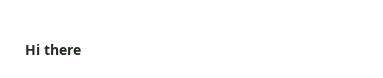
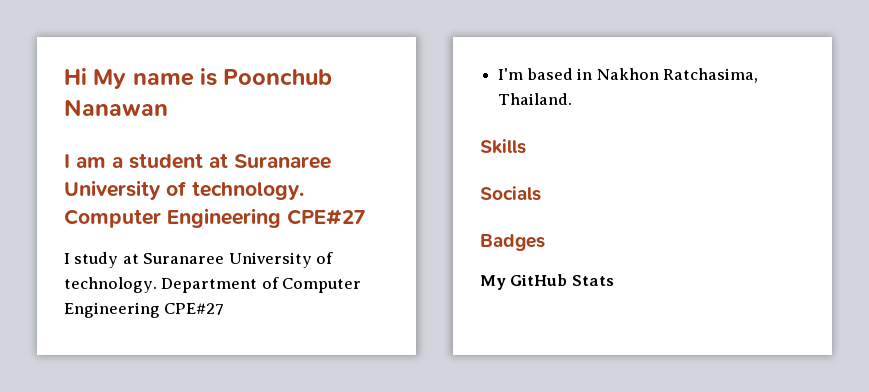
- Hi there
+ Hi My name is Poonchub Nanawan
+ I am a student at Suranaree University of technology. Computer Engineering CPE#27
+ I study at Suranaree University of technology. Department of Computer Engineering CPE#27
+ I'm based in Nakhon Ratchasima, Thailand.
+ Skills
+ Socials
+ Badges
+ My GitHub Stats

